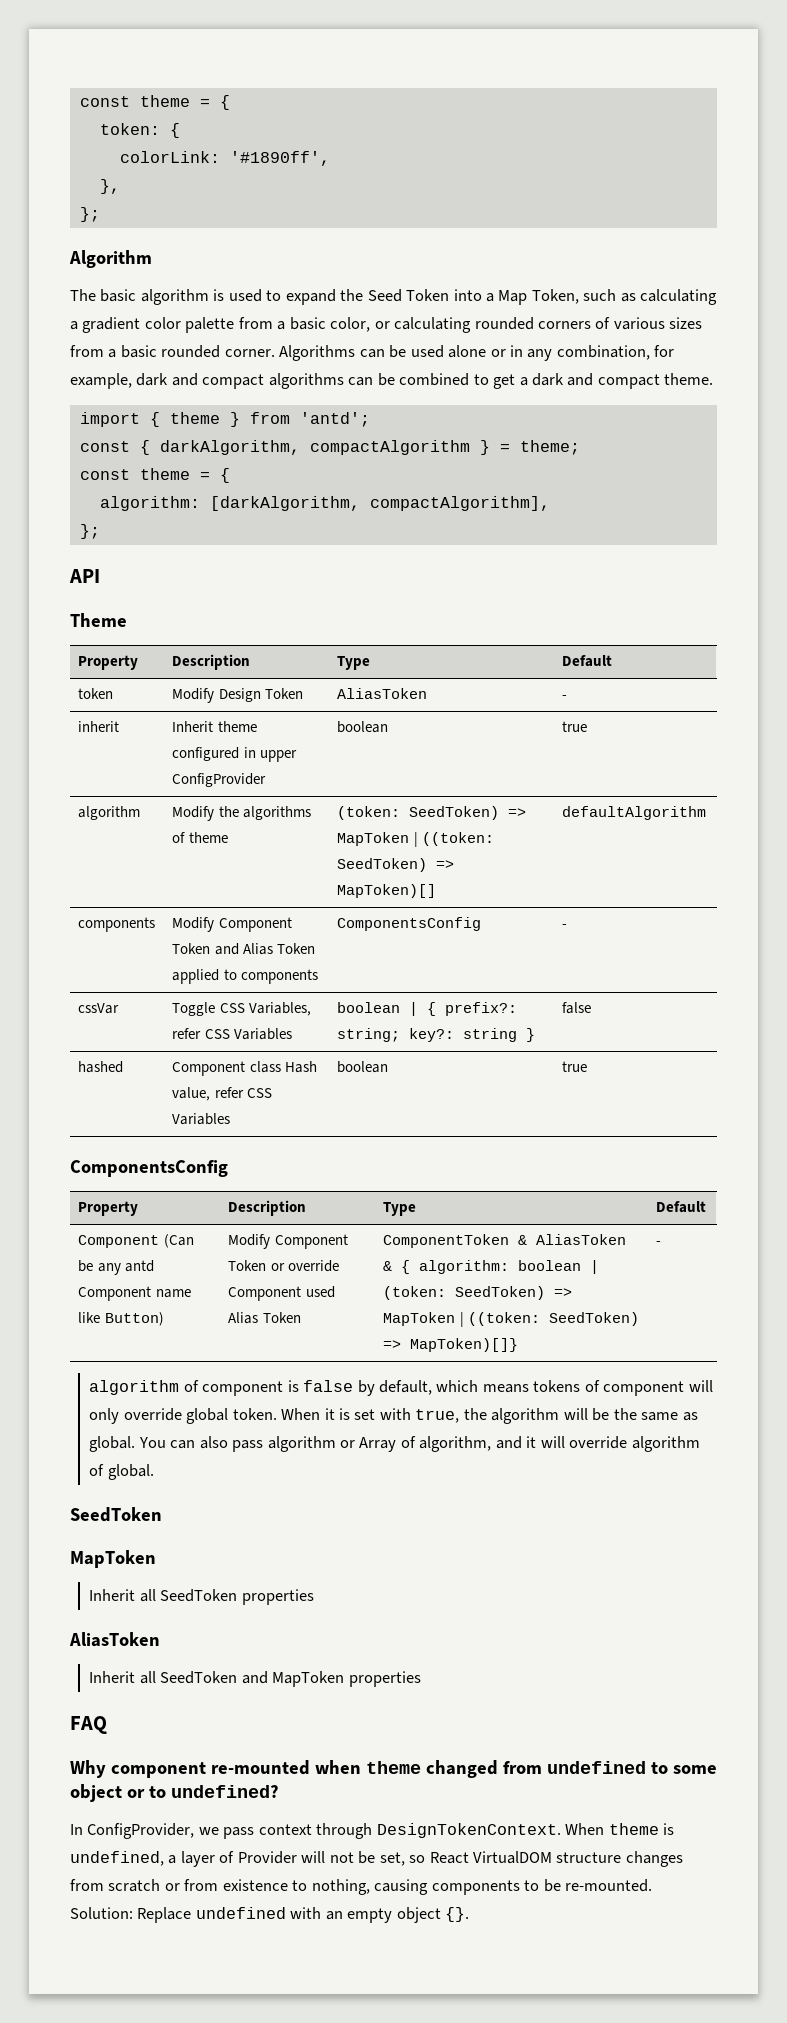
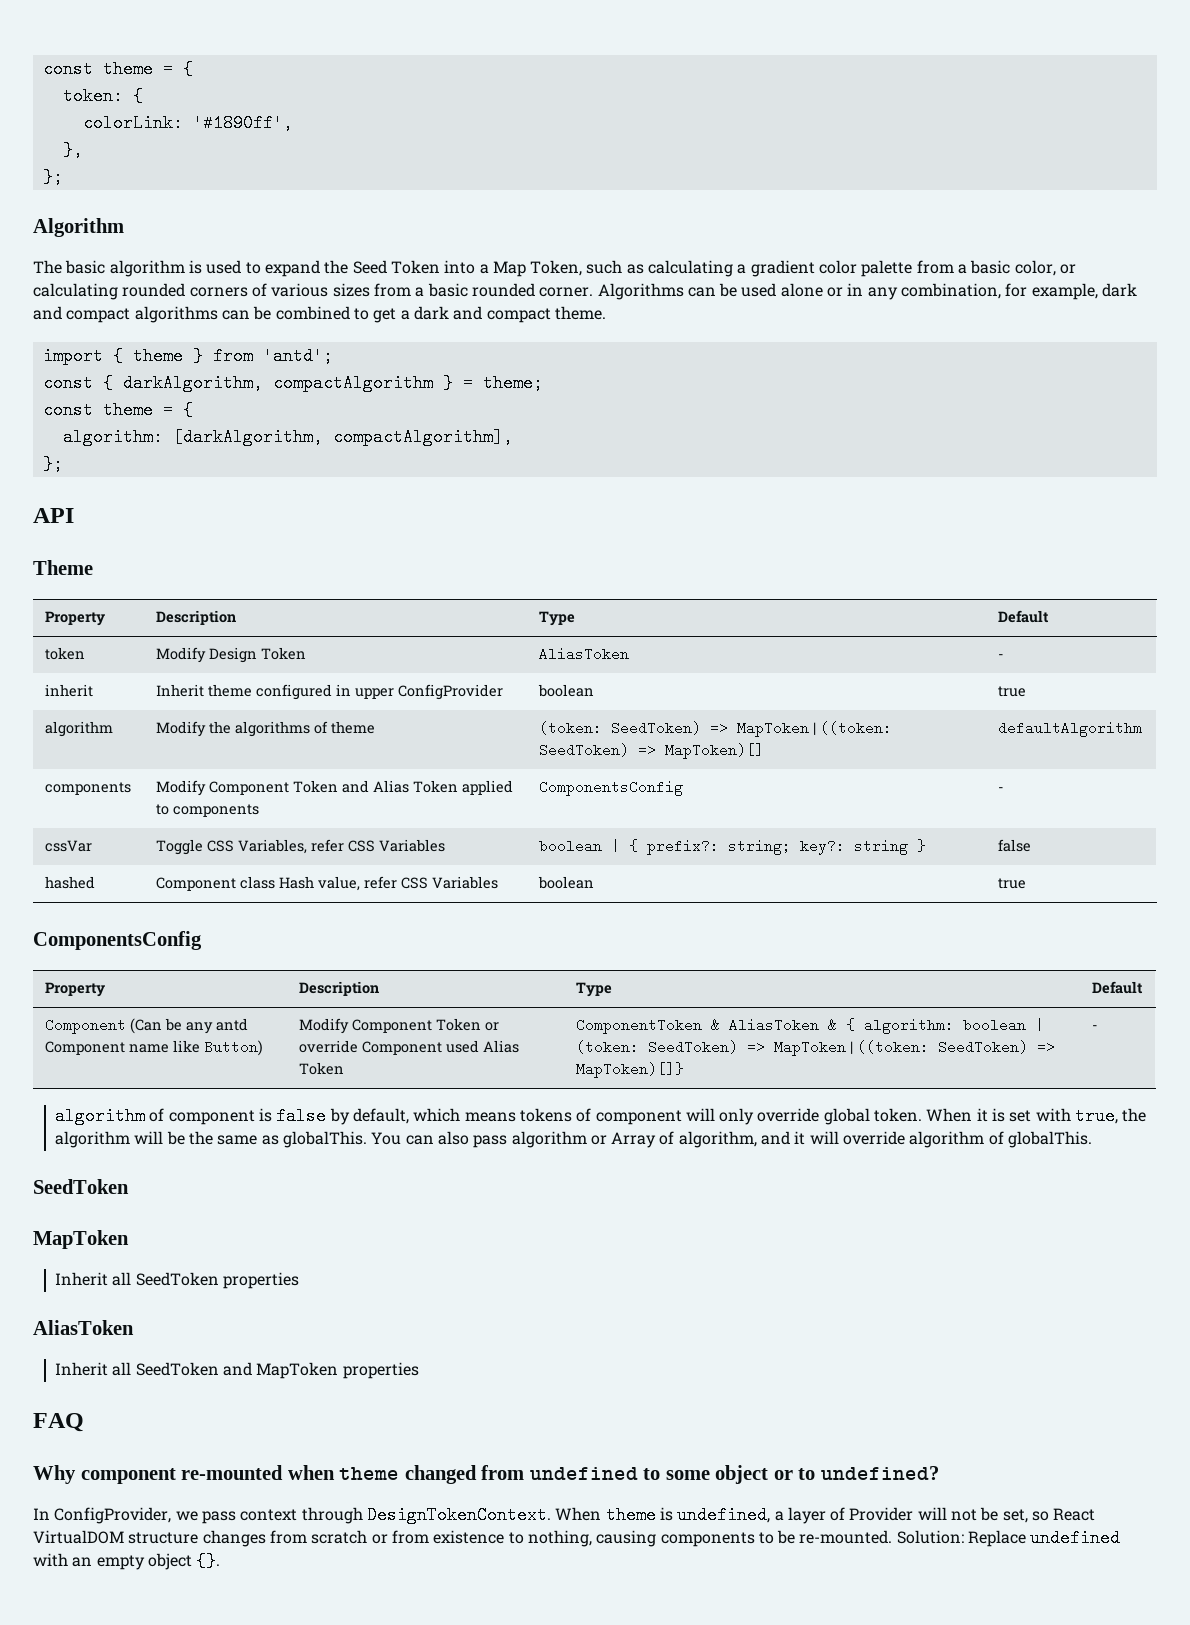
- When it is set with true, the algorithm will be the same as global.
+ When it is set with true, the algorithm will be the same as globalThis.
- You can also pass algorithm or Array of algorithm, and it will override algorithm of global.
+ You can also pass algorithm or Array of algorithm, and it will override algorithm of globalThis.

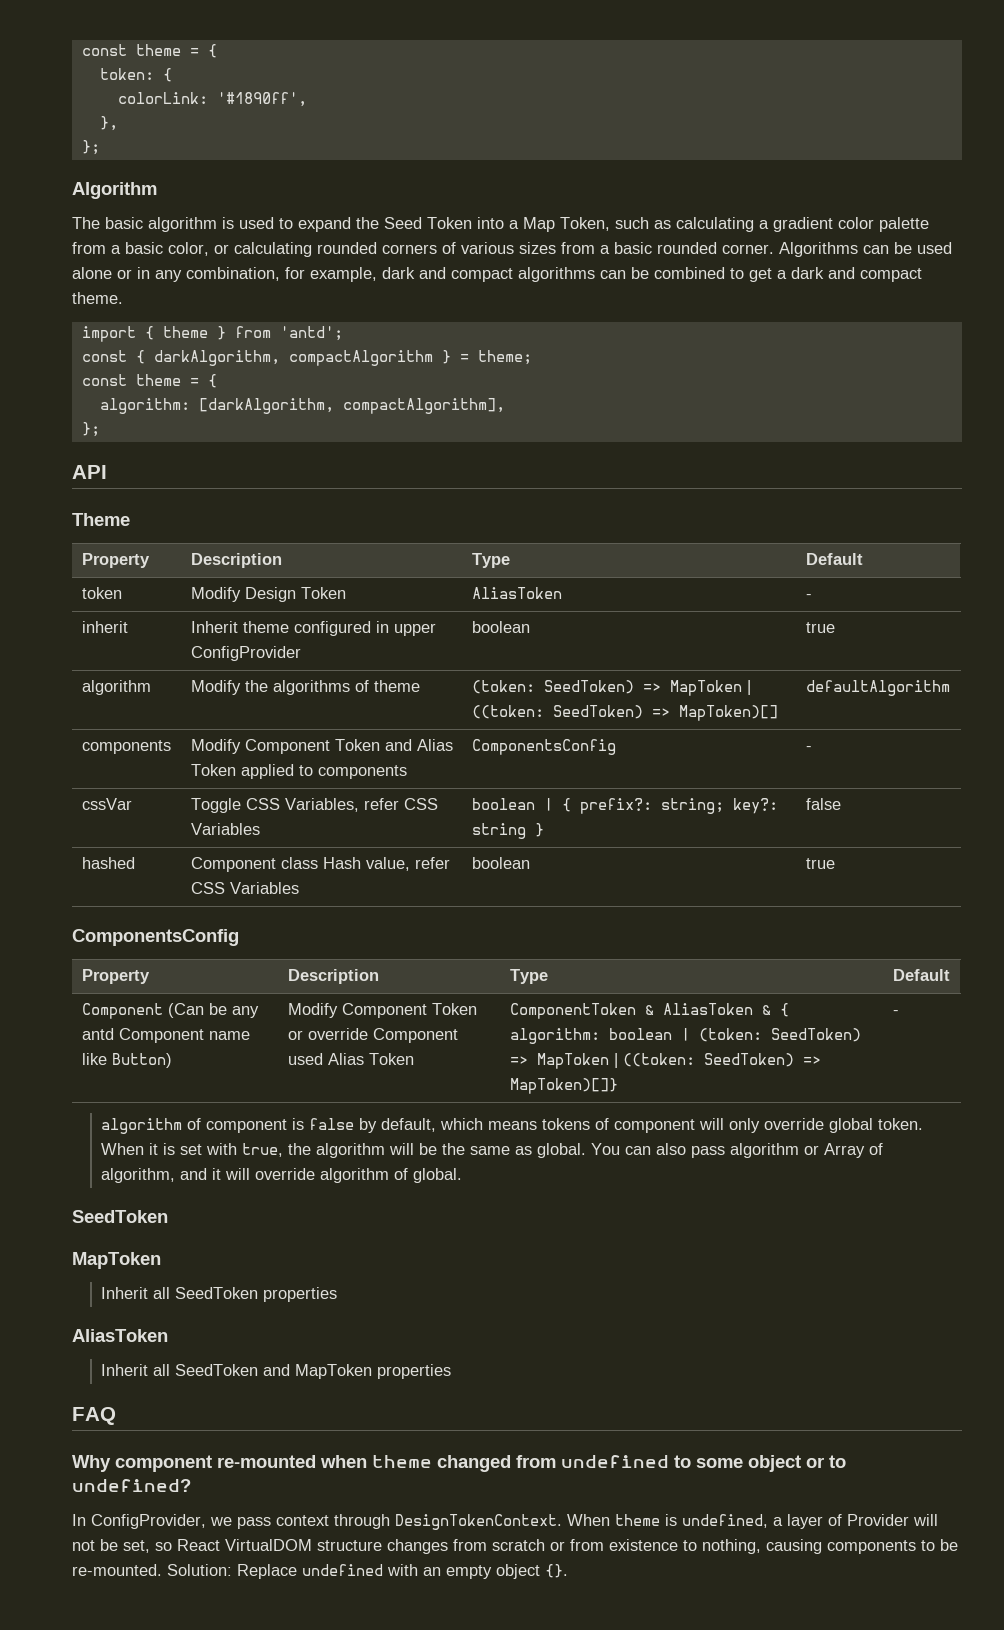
- When it is set with true, the algorithm will be the same as globalThis.
+ When it is set with true, the algorithm will be the same as global.
- You can also pass algorithm or Array of algorithm, and it will override algorithm of globalThis.
+ You can also pass algorithm or Array of algorithm, and it will override algorithm of global.

